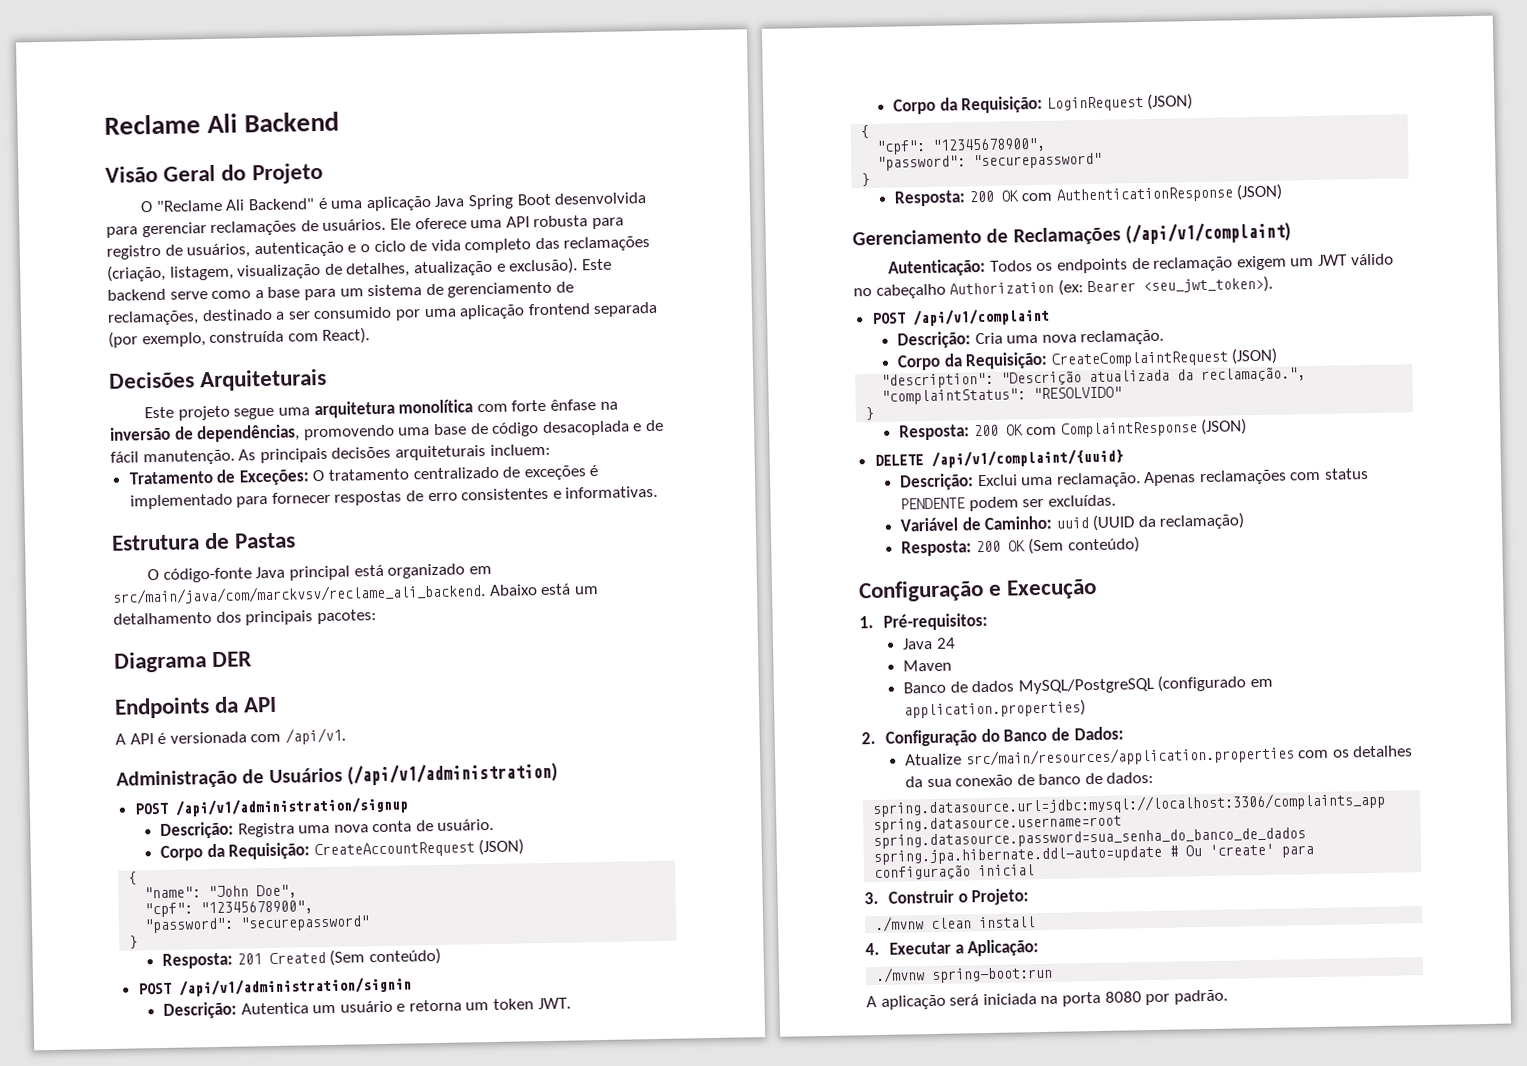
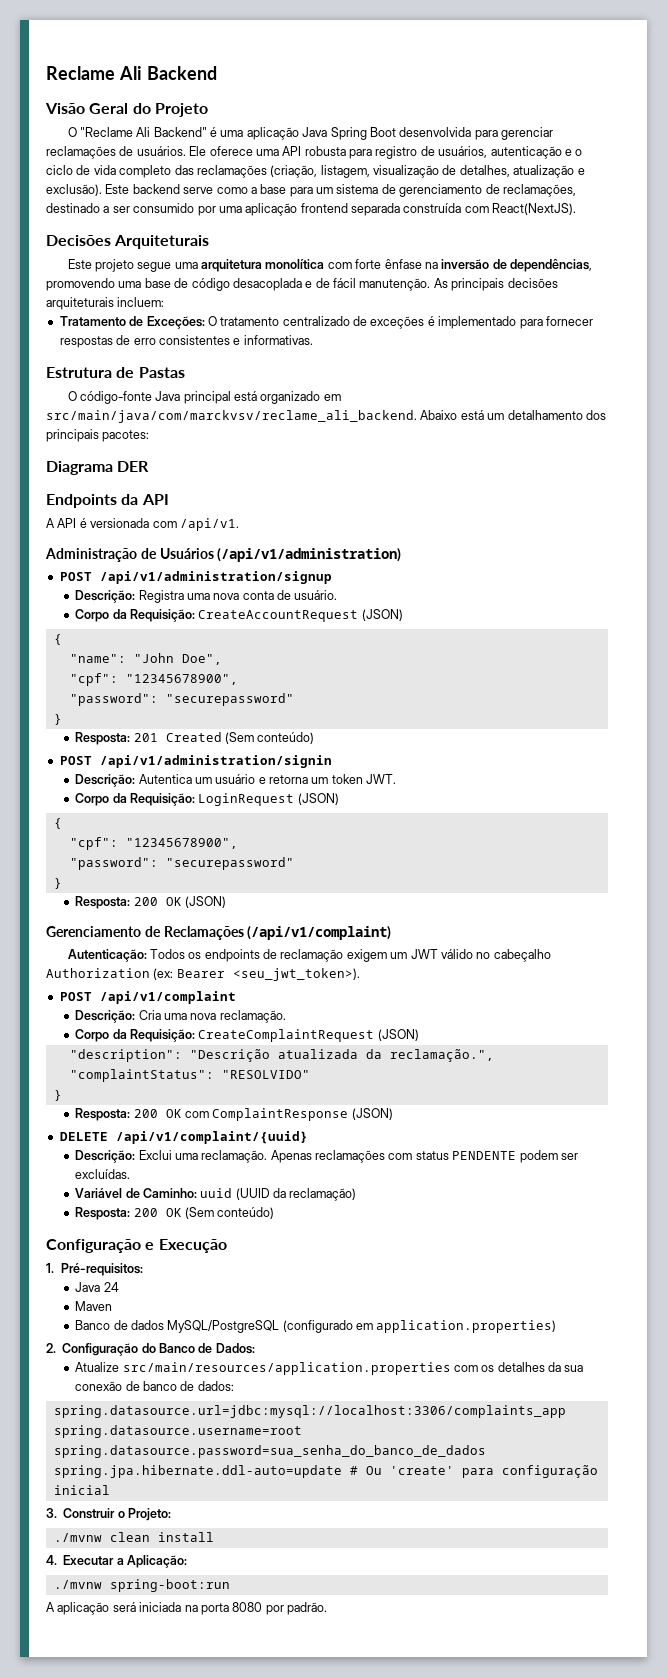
- Este backend serve como a base para um sistema de gerenciamento de reclamações, destinado a ser consumido por uma aplicação frontend separada (por exemplo, construída com React).
+ Este backend serve como a base para um sistema de gerenciamento de reclamações, destinado a ser consumido por uma aplicação frontend separada construída com React(NextJS).
- Resposta: 200 OK com AuthenticationResponse (JSON)
+ Resposta: 200 OK (JSON)

